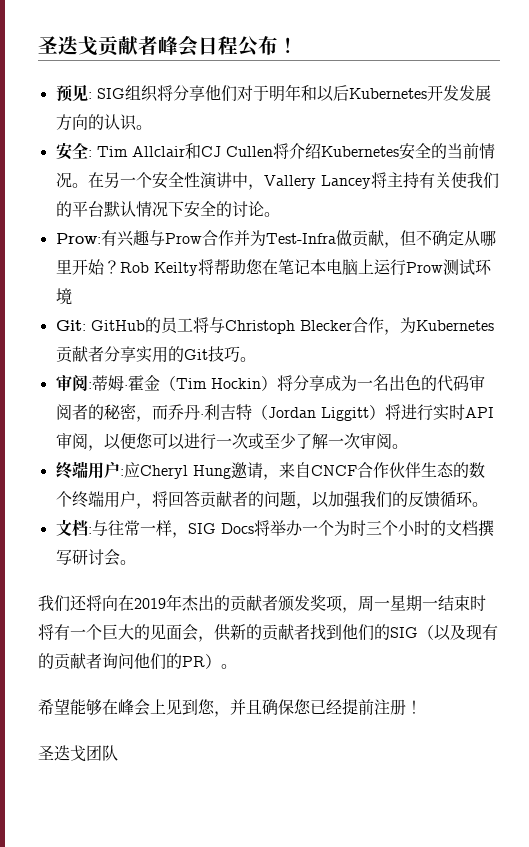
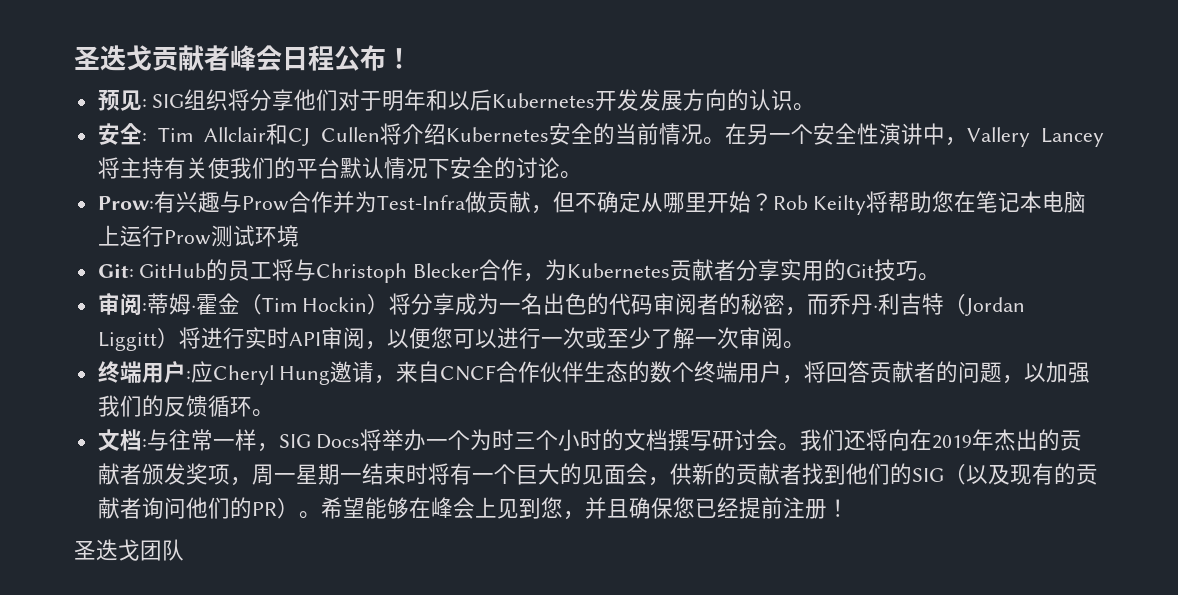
- 与往常一样，SIG Docs将举办一个为时三个小时的文档撰写研讨会。
- 我们还将向在2019年杰出的贡献者颁发奖项，周一星期一结束时将有一个巨大的见面会，供新的贡献者找到他们的SIG（以及现有的贡献者询问他们的PR）。
- 希望能够在峰会上见到您，并且确保您已经提前注册！
+ 与往常一样，SIG Docs将举办一个为时三个小时的文档撰写研讨会。我们还将向在2019年杰出的贡献者颁发奖项，周一星期一结束时将有一个巨大的见面会，供新的贡献者找到他们的SIG（以及现有的贡献者询问他们的PR）。希望能够在峰会上见到您，并且确保您已经提前注册！

